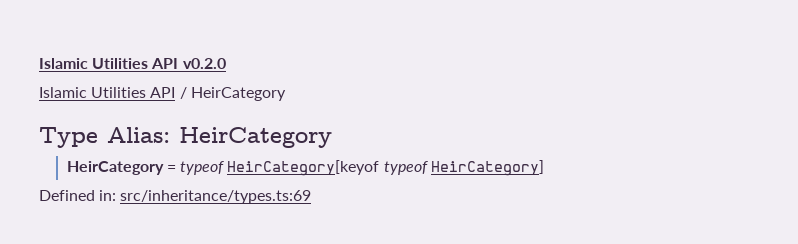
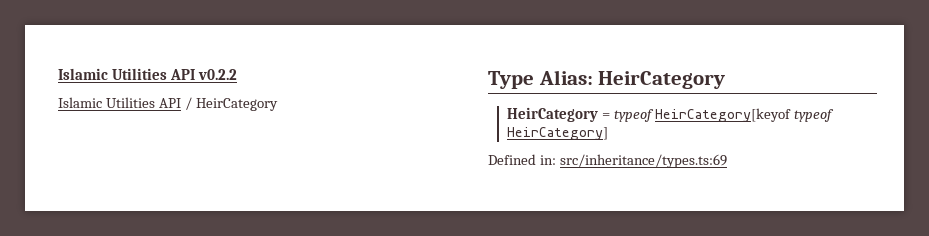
- Islamic Utilities API v0.2.0
+ Islamic Utilities API v0.2.2

